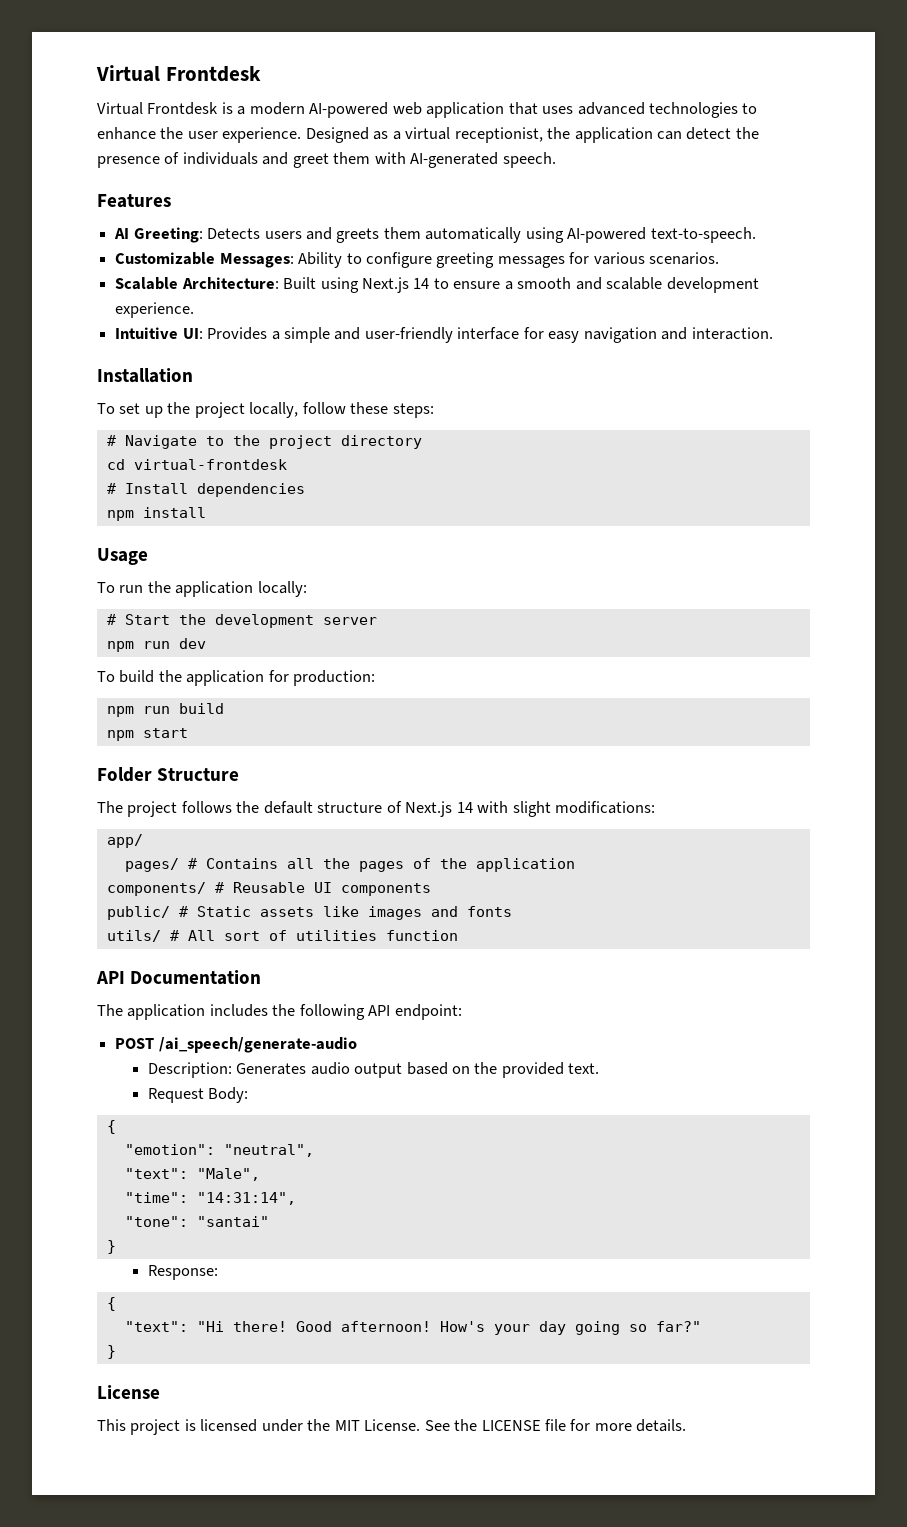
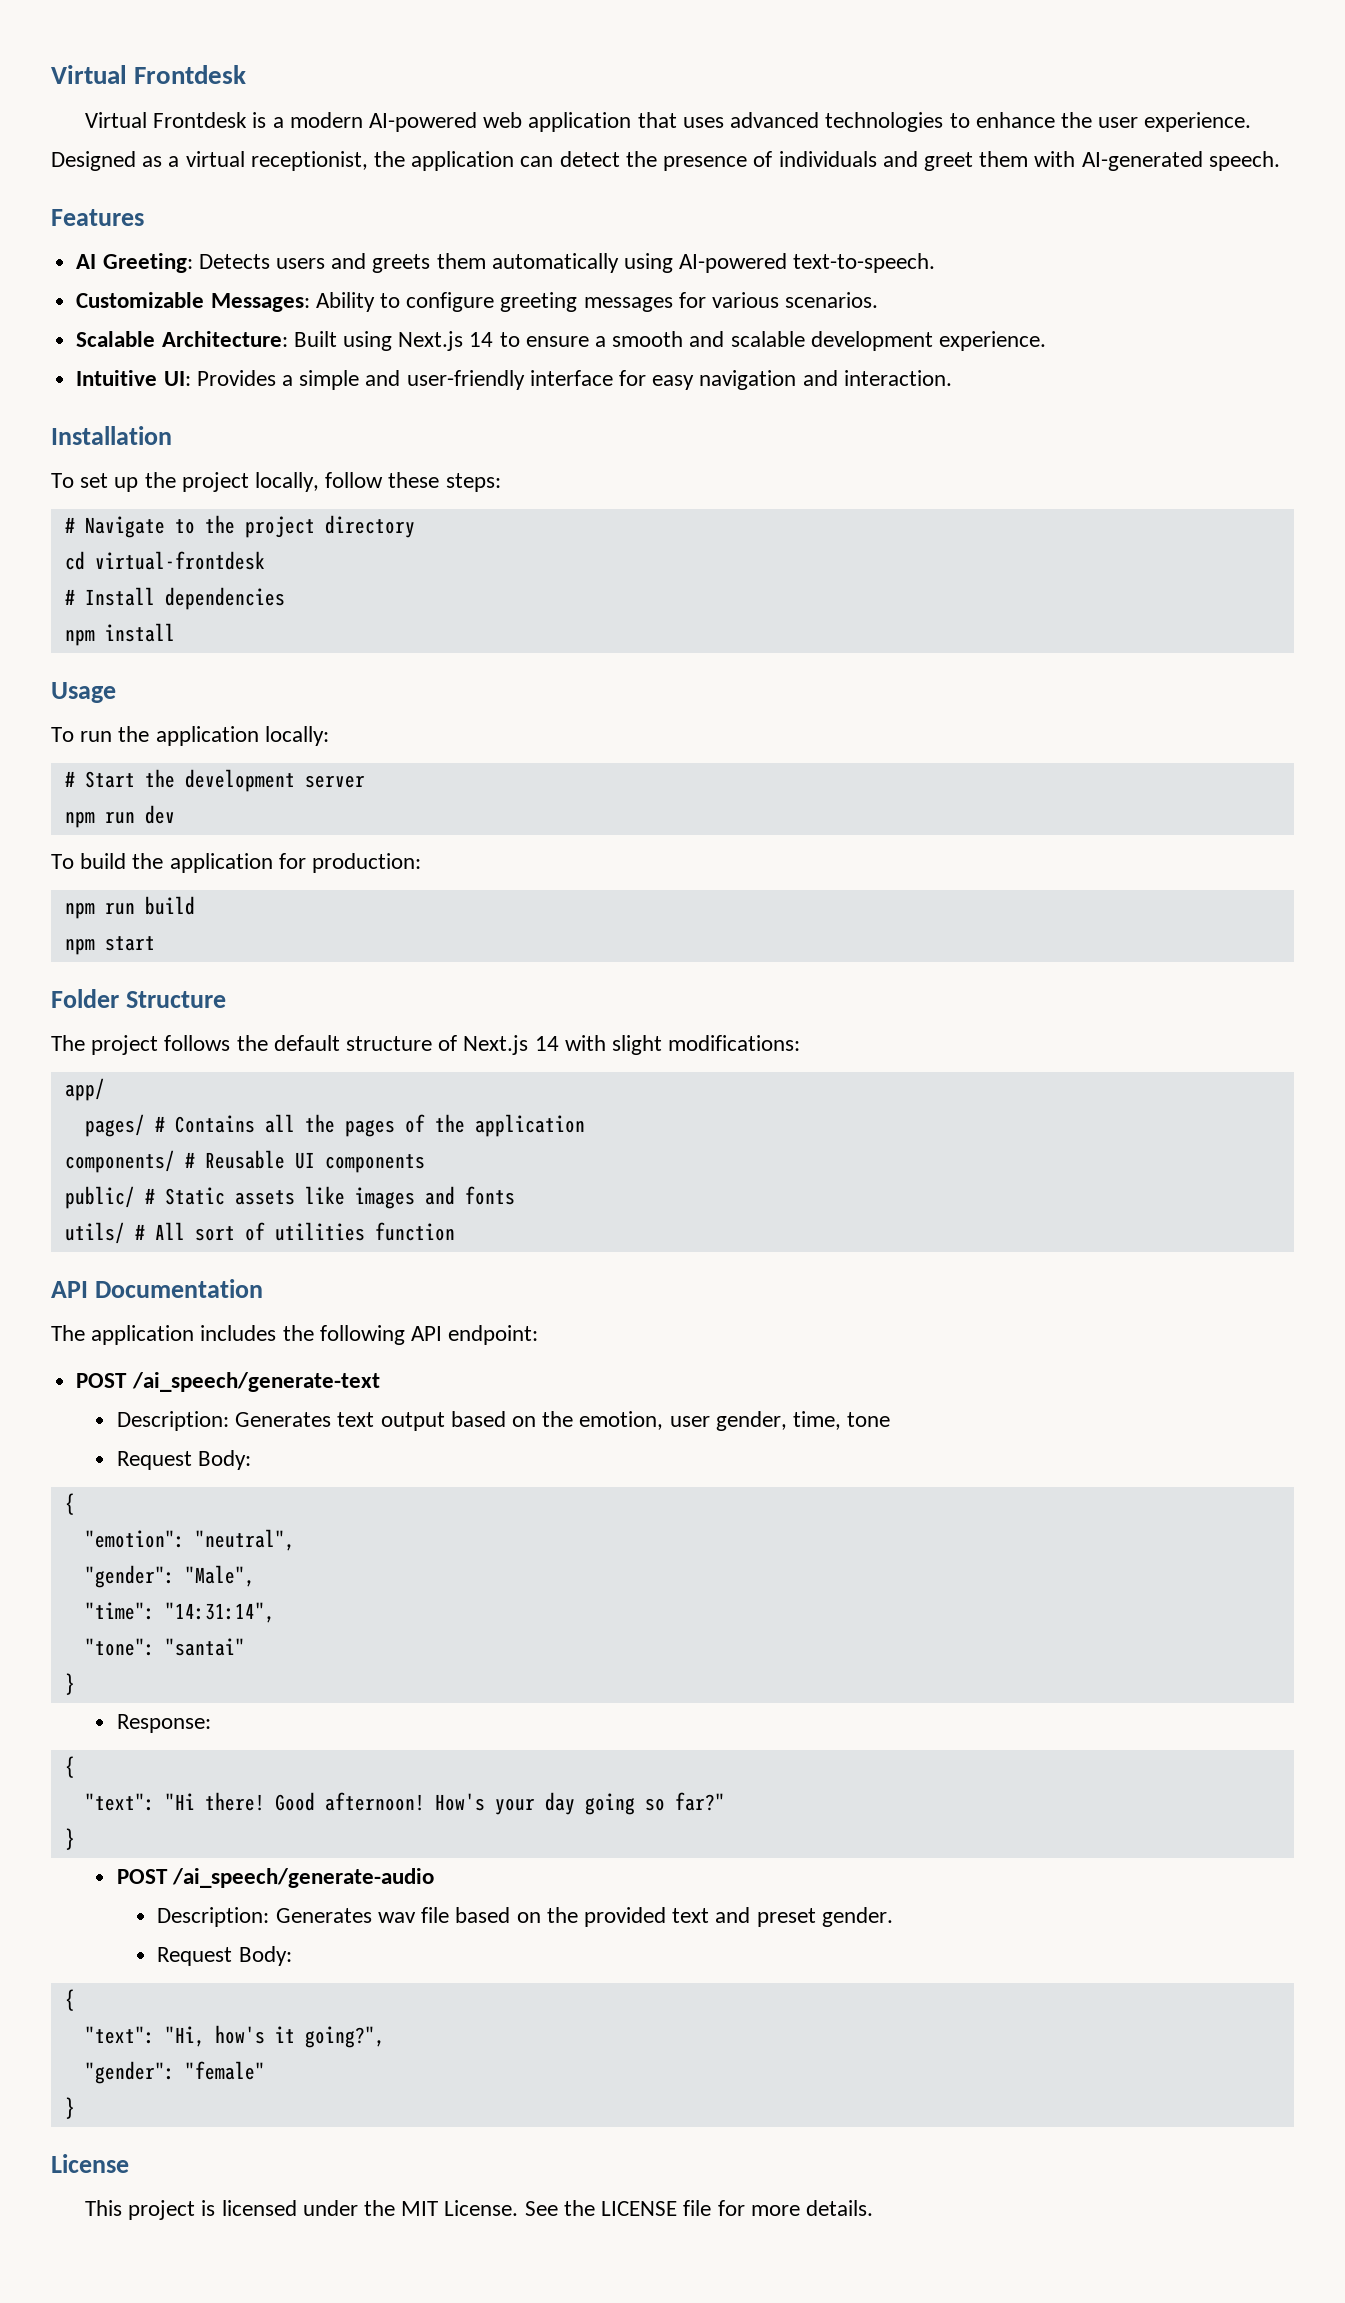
- POST /ai_speech/generate-audio
- Description: Generates audio output based on the provided text.
+ POST /ai_speech/generate-text
+ Description: Generates text output based on the emotion, user gender, time, tone
- "text": "Male",
+ "gender": "Male",
+ POST /ai_speech/generate-audio
+ Description: Generates wav file based on the provided text and preset gender.
+ Request Body:
+ {
+ "text": "Hi, how's it going?",
+ "gender": "female"
+ }

